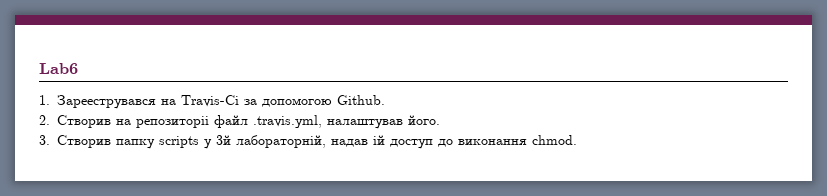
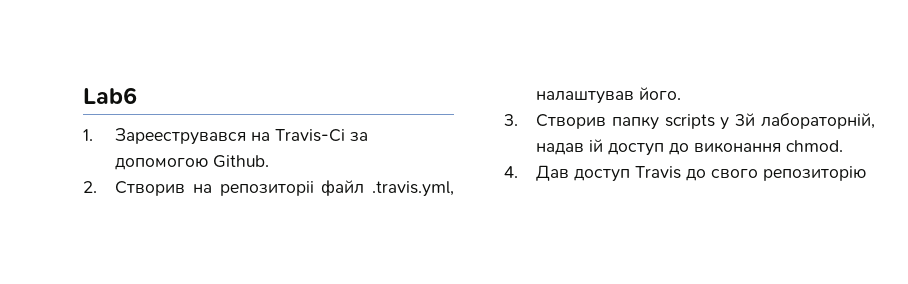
+ 4. Дав доступ Travis до свого репозиторiю

